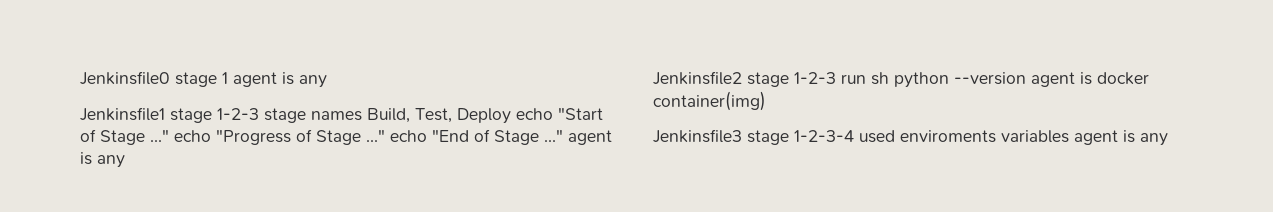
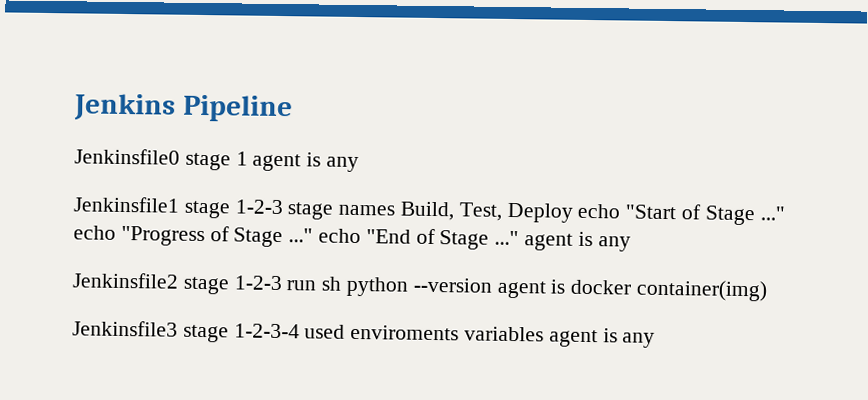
+ Jenkins Pipeline

